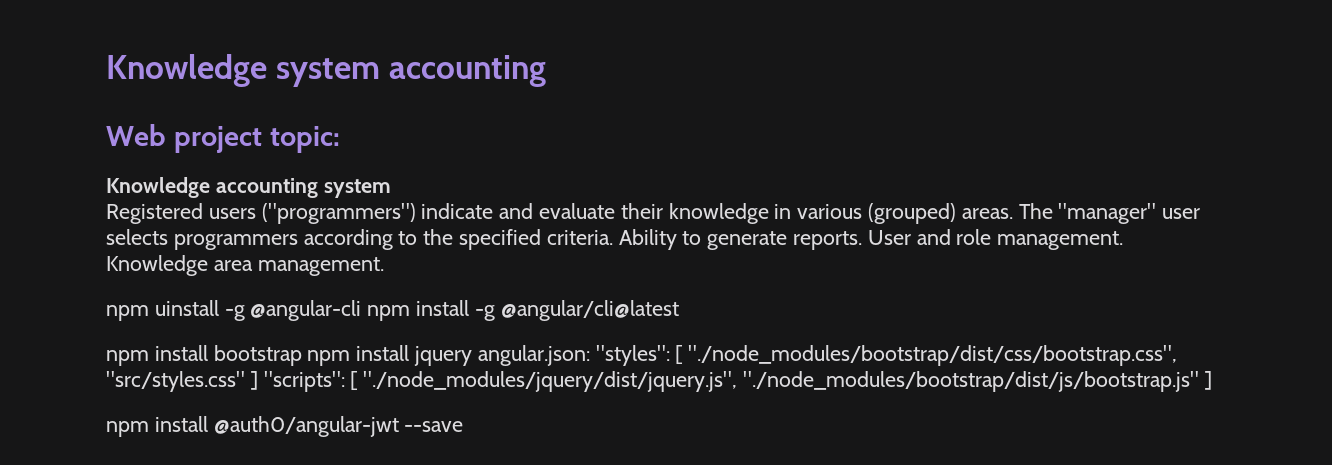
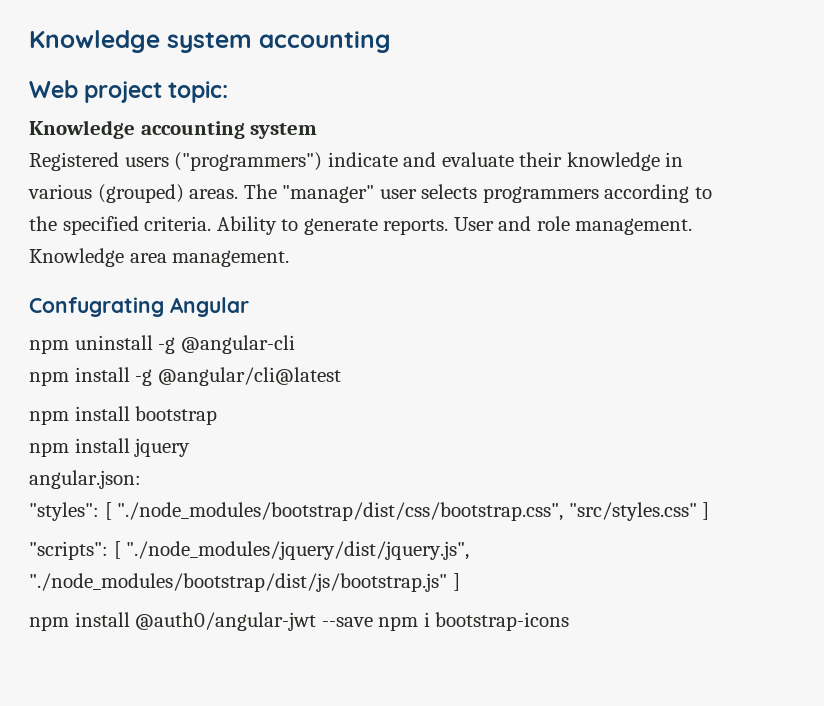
- npm uinstall -g @angular-cli npm install -g @angular/cli@latest
+ Confugrating Angular
+ npm uninstall -g @angular-cli
+ npm install -g @angular/cli@latest
- npm install bootstrap npm install jquery angular.json: "styles": [ "./node_modules/bootstrap/dist/css/bootstrap.css", "src/styles.css" ] "scripts": [ "./node_modules/jquery/dist/jquery.js", "./node_modules/bootstrap/dist/js/bootstrap.js" ]
+ npm install bootstrap
+ npm install jquery
+ angular.json:
+ "styles": [ "./node_modules/bootstrap/dist/css/bootstrap.css", "src/styles.css" ]
+ "scripts": [ "./node_modules/jquery/dist/jquery.js", "./node_modules/bootstrap/dist/js/bootstrap.js" ]
- npm install @auth0/angular-jwt --save
+ npm install @auth0/angular-jwt --save npm i bootstrap-icons

